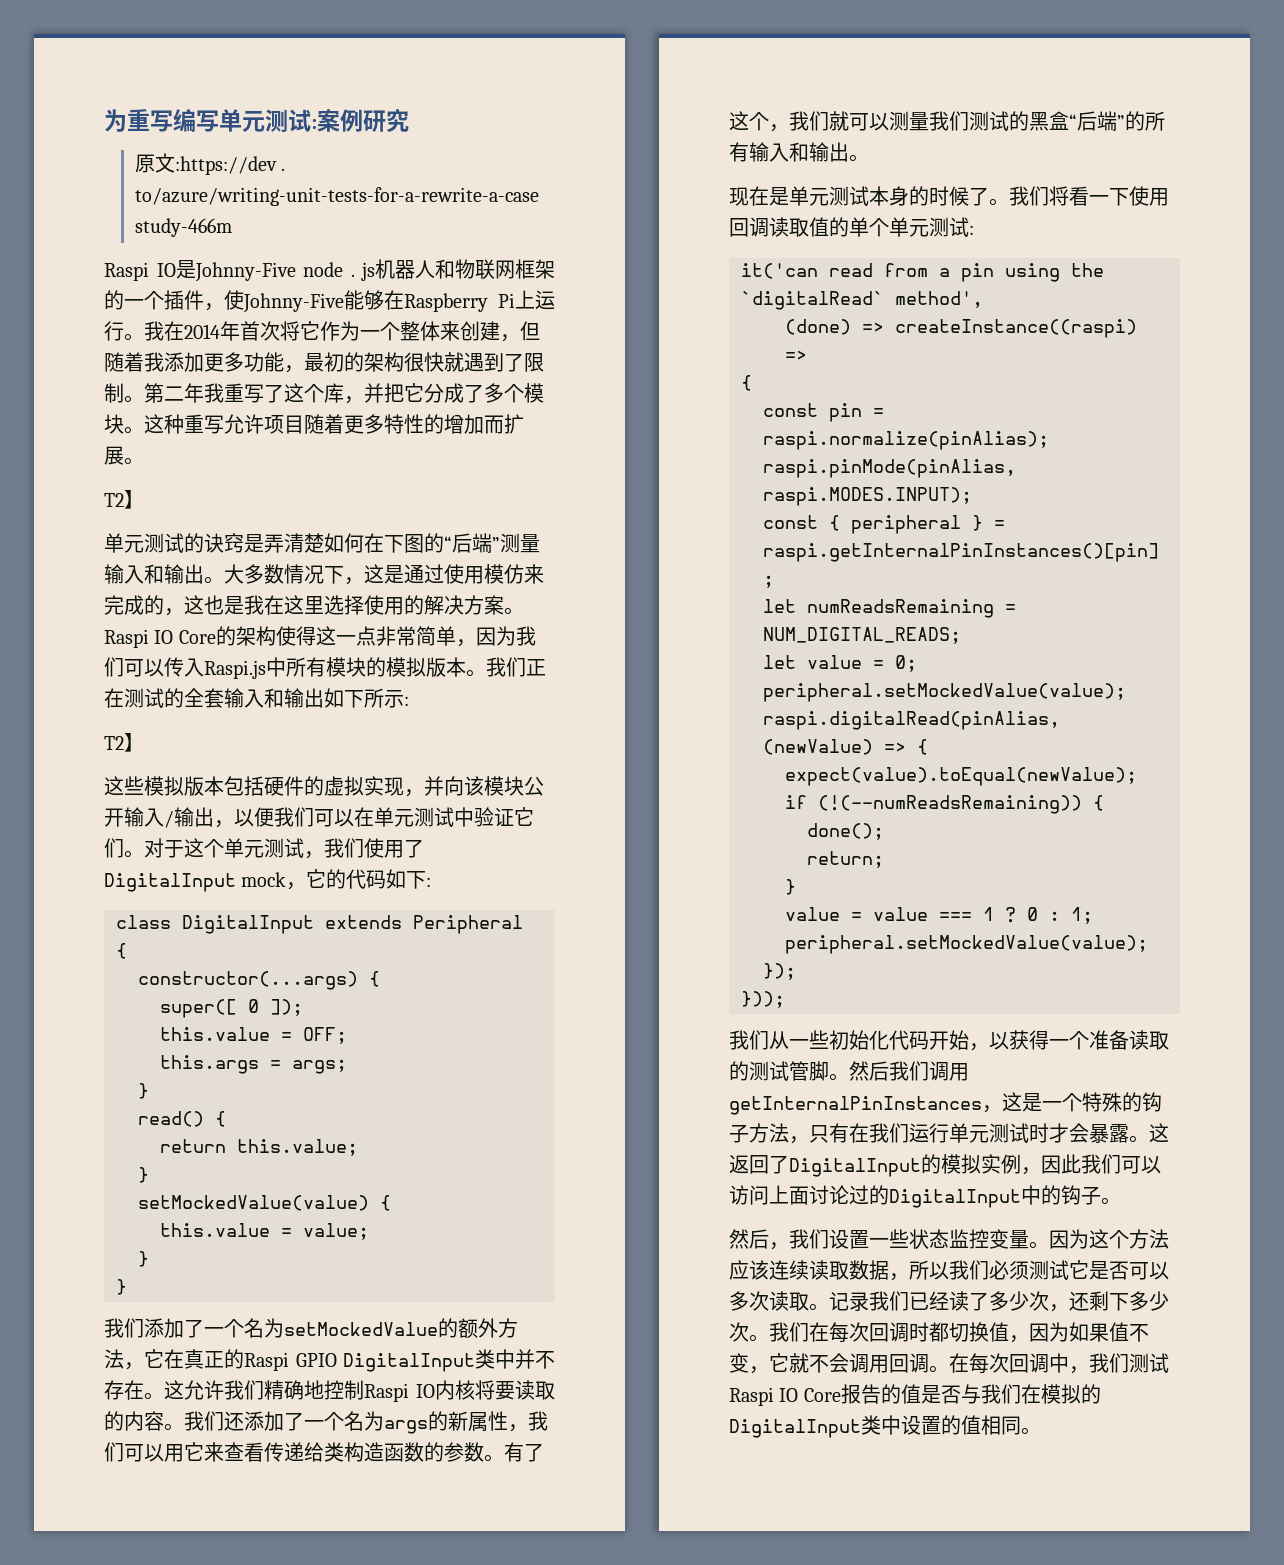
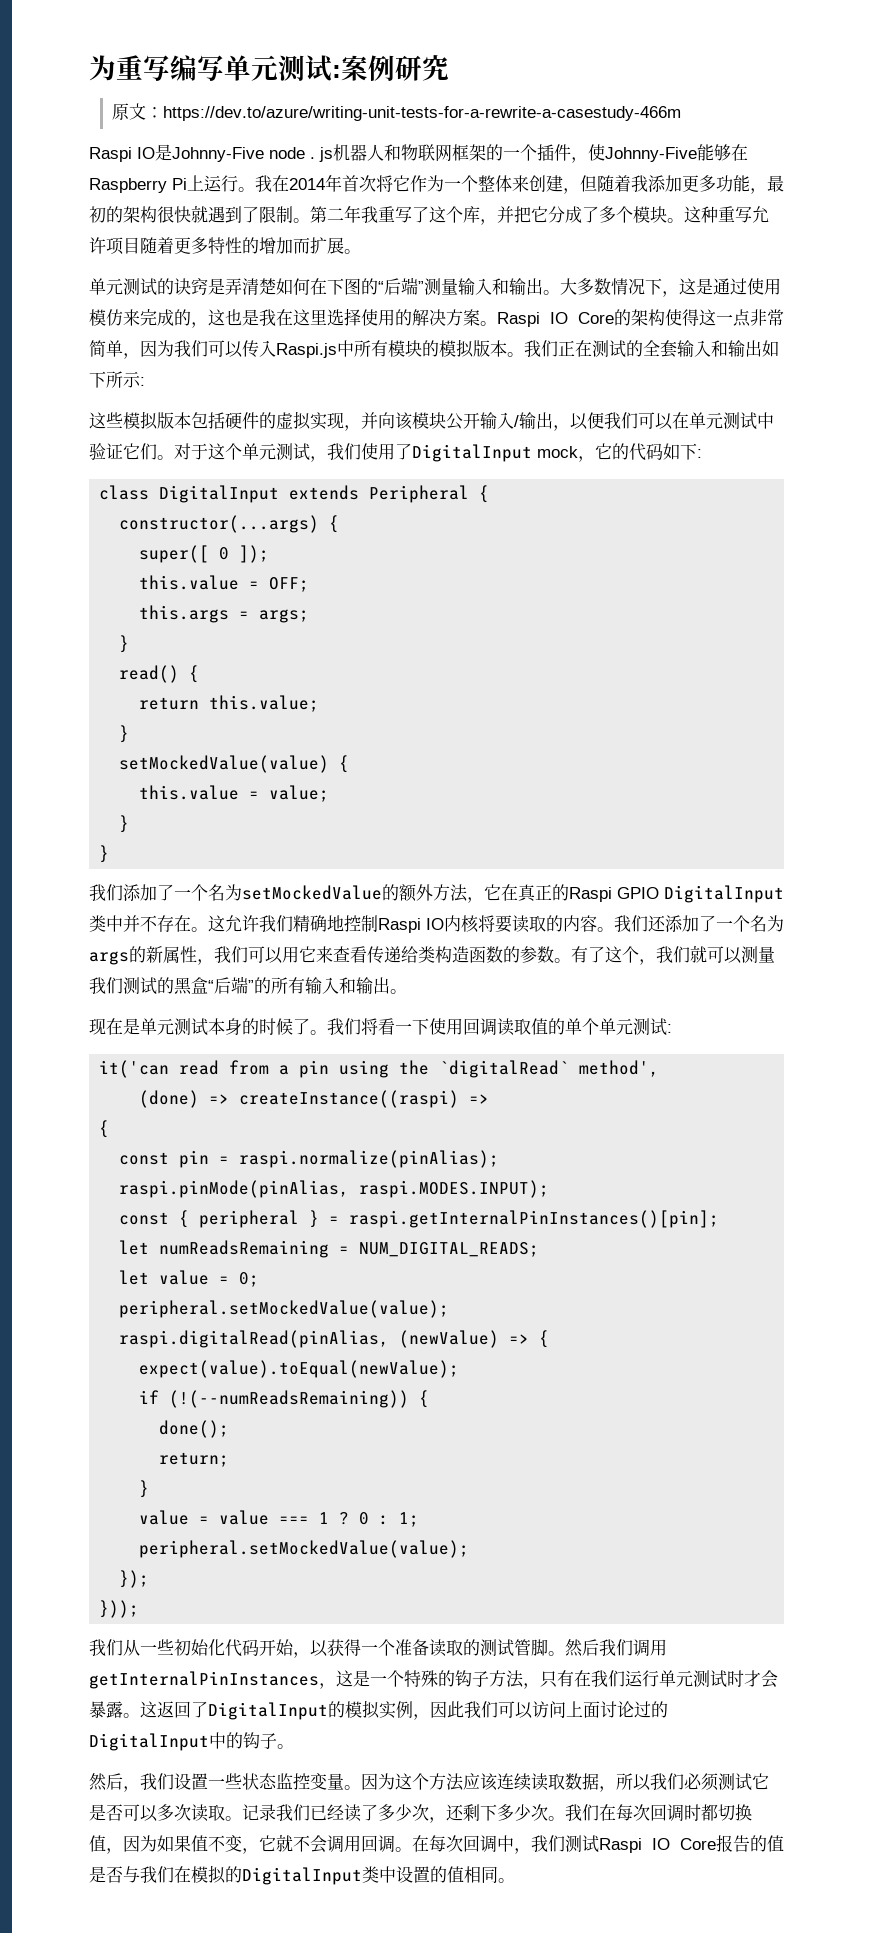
- 原文:https://dev . to/azure/writing-unit-tests-for-a-rewrite-a-case study-466m
+ 原文：https://dev.to/azure/writing-unit-tests-for-a-rewrite-a-casestudy-466m
  这种重写允许项目随着更多特性的增加而扩展。
- T2】
  我们正在测试的全套输入和输出如下所示:
- T2】

